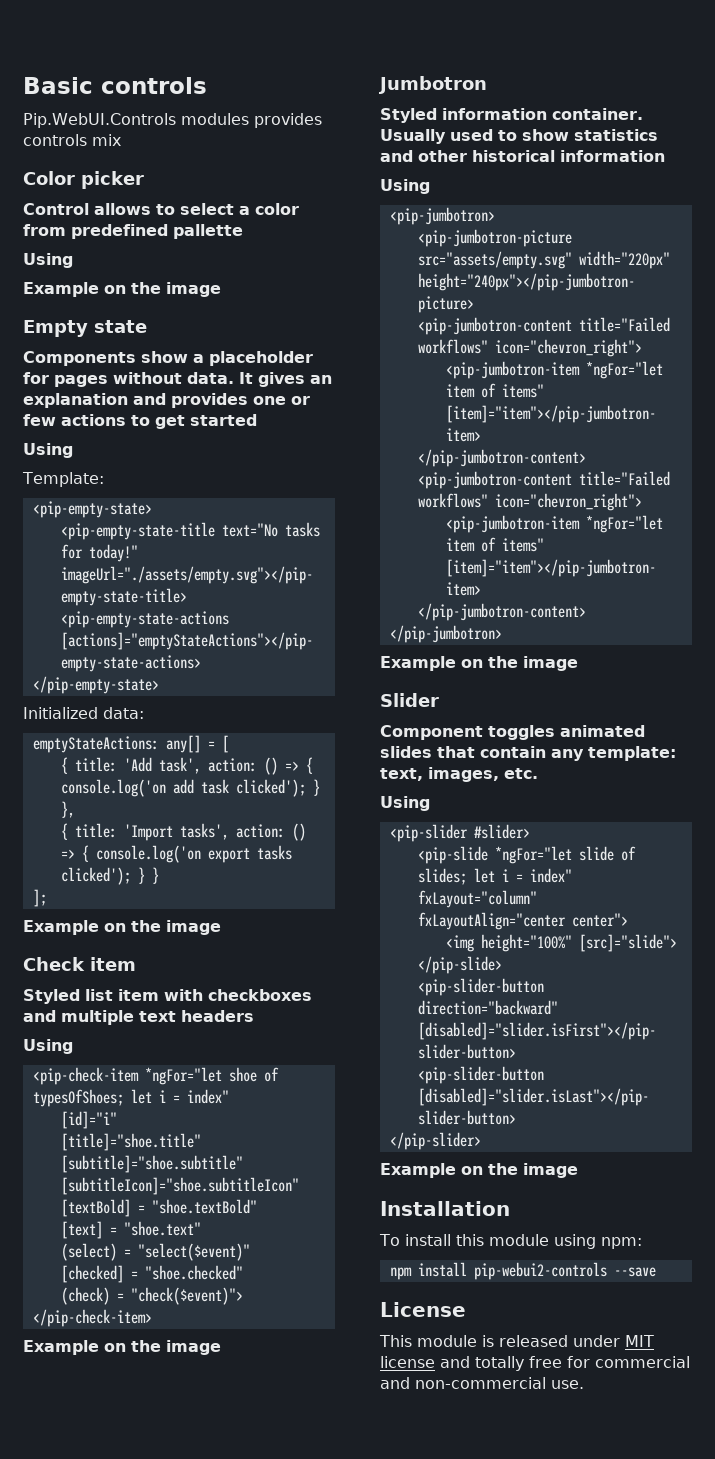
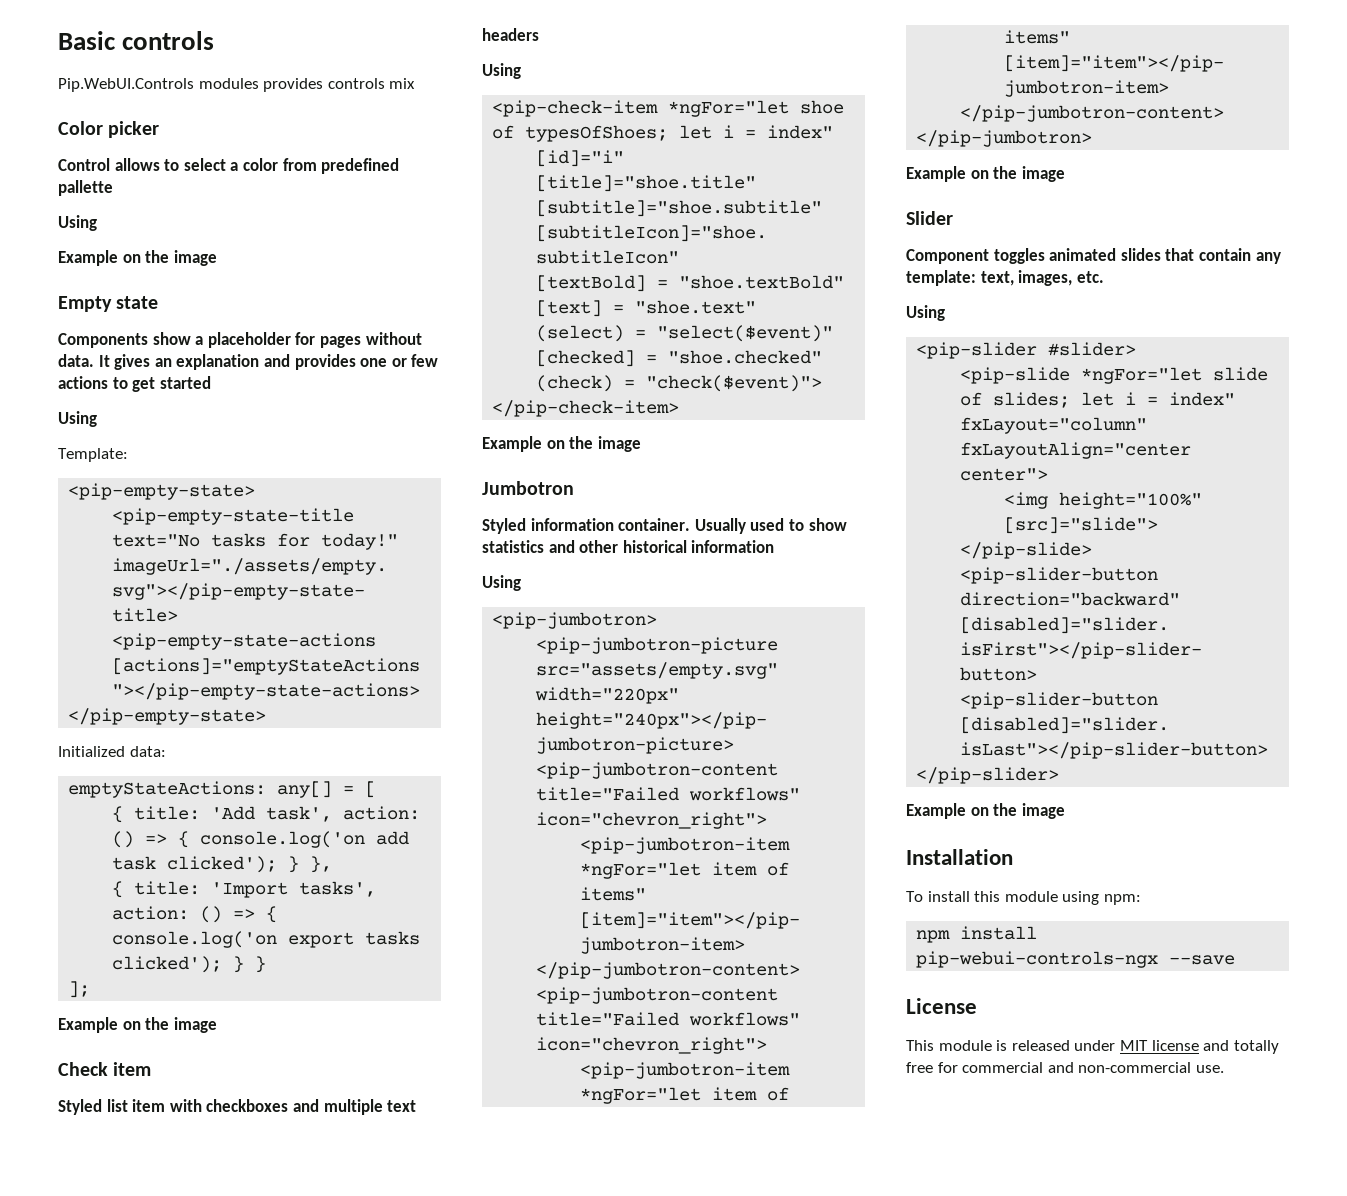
- npm install pip-webui2-controls --save
+ npm install pip-webui-controls-ngx --save

